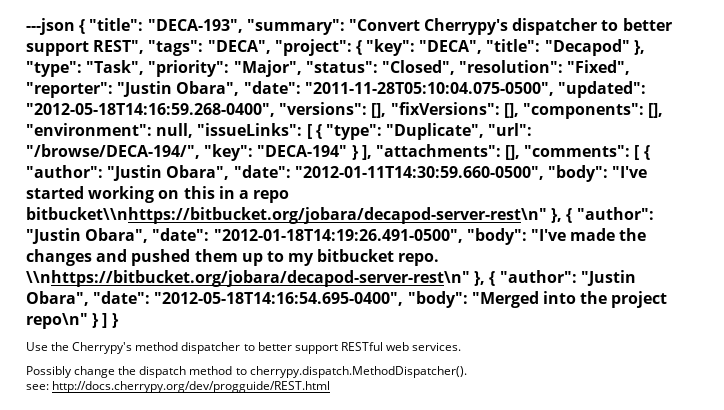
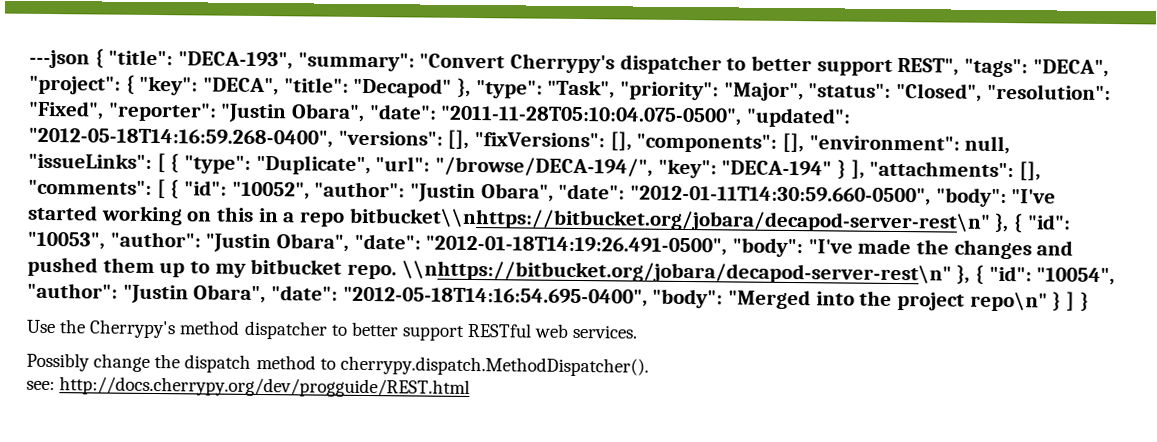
- [ { "author":
+ [ { "id": "10052", "author":
- "I've started working on this in a repo bitbucket\\nhttps://bitbucket.org/jobara/decapod-server-rest\n" }, { "author":
+ "I've started working on this in a repo bitbucket\\nhttps://bitbucket.org/jobara/decapod-server-rest\n" }, { "id": "10053", "author":
- \\nhttps://bitbucket.org/jobara/decapod-server-rest\n" }, { "author": "Justin Obara", "date": "2012-05-18T14:16:54.695-0400", "body": "Merged into the project repo\n" } ] }
+ \\nhttps://bitbucket.org/jobara/decapod-server-rest\n" }, { "id": "10054", "author": "Justin Obara", "date": "2012-05-18T14:16:54.695-0400", "body": "Merged into the project repo\n" } ] }

